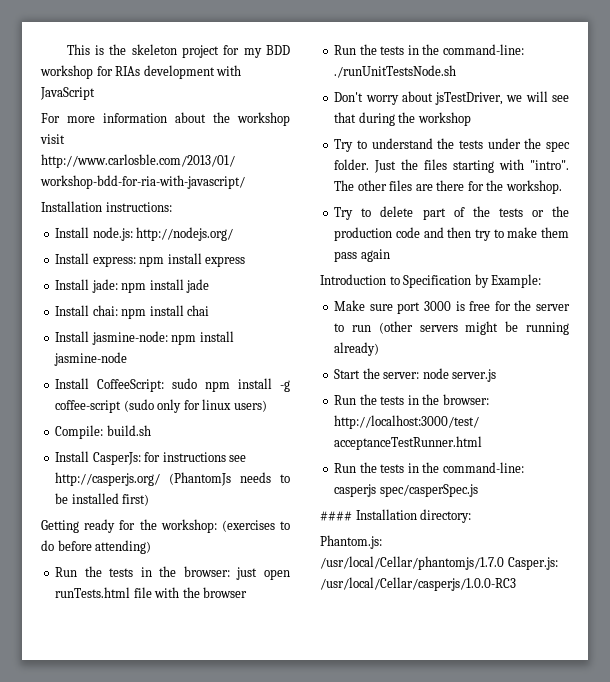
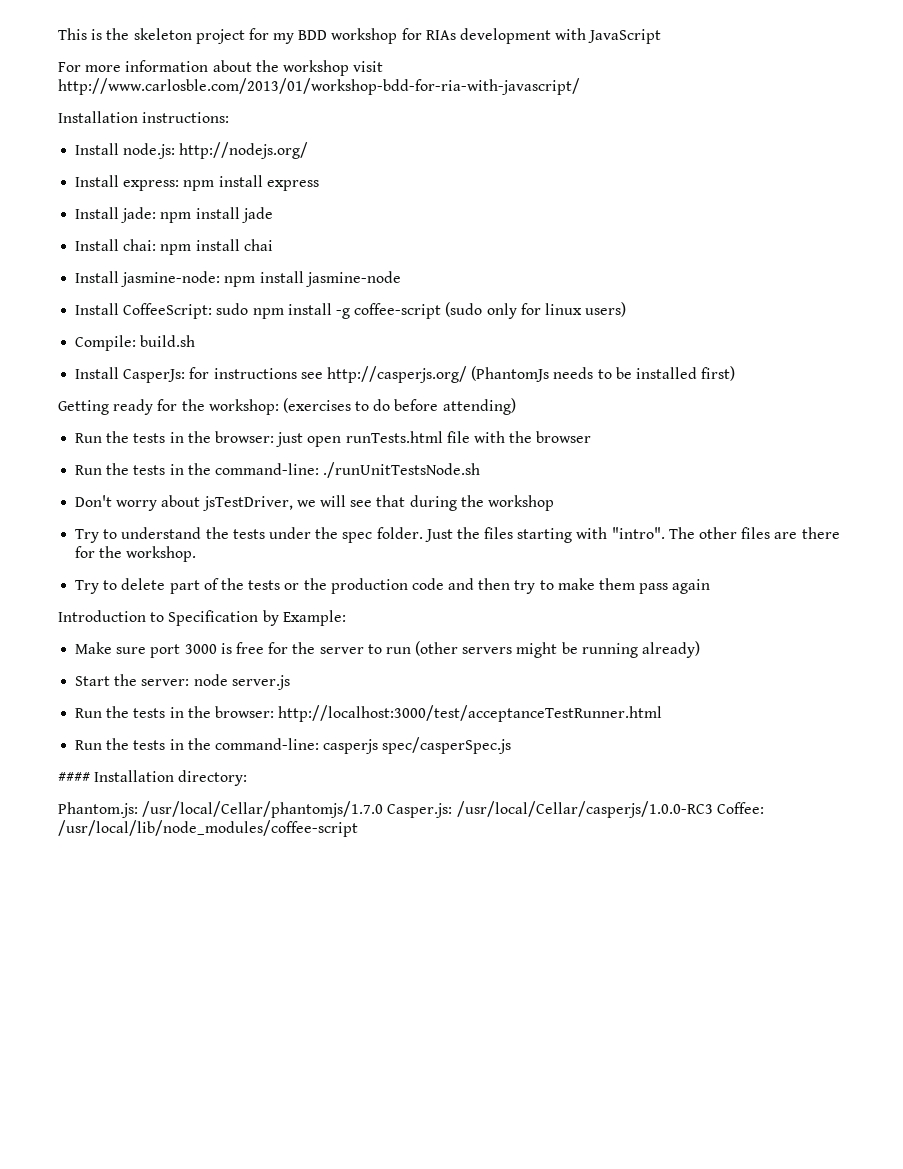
- Phantom.js: /usr/local/Cellar/phantomjs/1.7.0 Casper.js: /usr/local/Cellar/casperjs/1.0.0-RC3
+ Phantom.js: /usr/local/Cellar/phantomjs/1.7.0 Casper.js: /usr/local/Cellar/casperjs/1.0.0-RC3 Coffee: /usr/local/lib/node_modules/coffee-script

